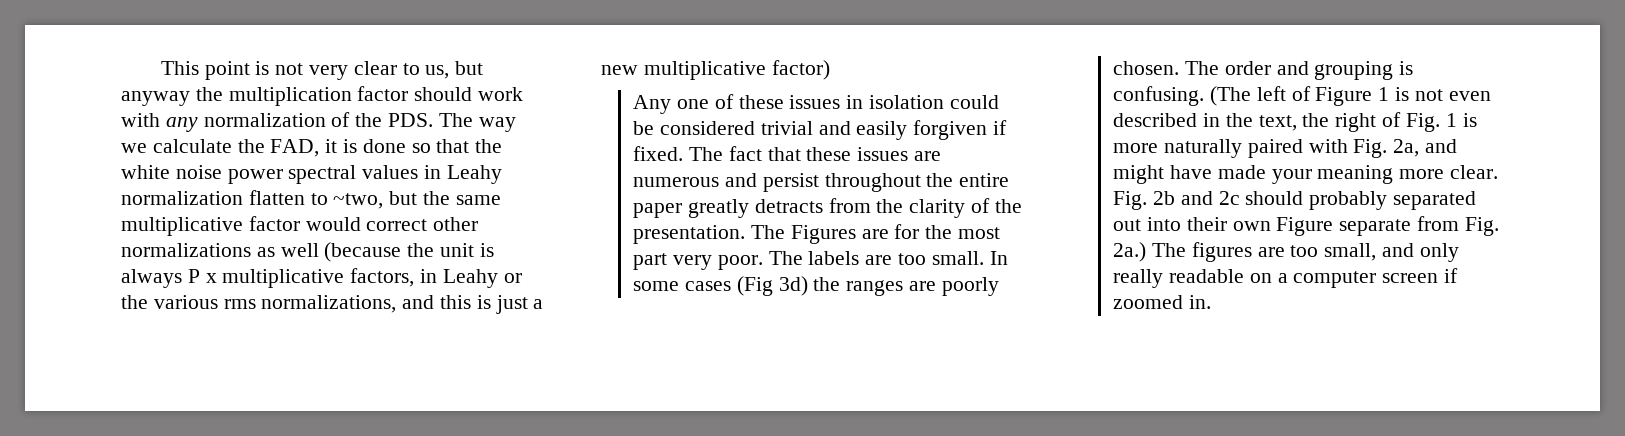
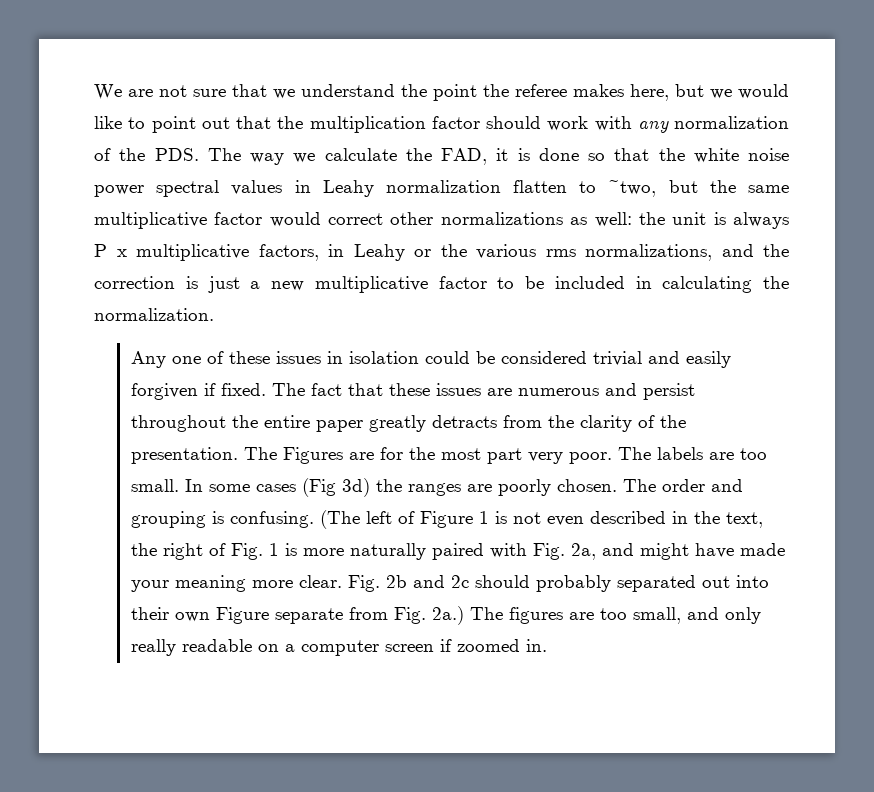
- This point is not very clear to us, but anyway the multiplication factor should work with any normalization of the PDS. The way we calculate the FAD, it is done so that the white noise power spectral values in Leahy normalization flatten to ~two, but the same multiplicative factor would correct other normalizations as well (because the unit is always P x multiplicative factors, in Leahy or the various rms normalizations, and this is just a new multiplicative factor)
+ We are not sure that we understand the point the referee makes here, but we would like to point out that the multiplication factor should work with any normalization of the PDS. The way we calculate the FAD, it is done so that the white noise power spectral values in Leahy normalization flatten to ~two, but the same multiplicative factor would correct other normalizations as well: the unit is always P x multiplicative factors, in Leahy or the various rms normalizations, and the correction is just a new multiplicative factor to be included in calculating the normalization.

